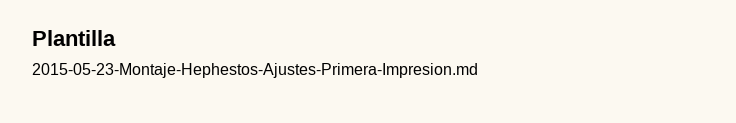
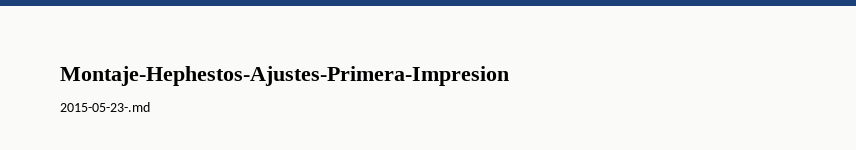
- Plantilla
- 2015-05-23-Montaje-Hephestos-Ajustes-Primera-Impresion.md
+ Montaje-Hephestos-Ajustes-Primera-Impresion
+ 2015-05-23-.md

